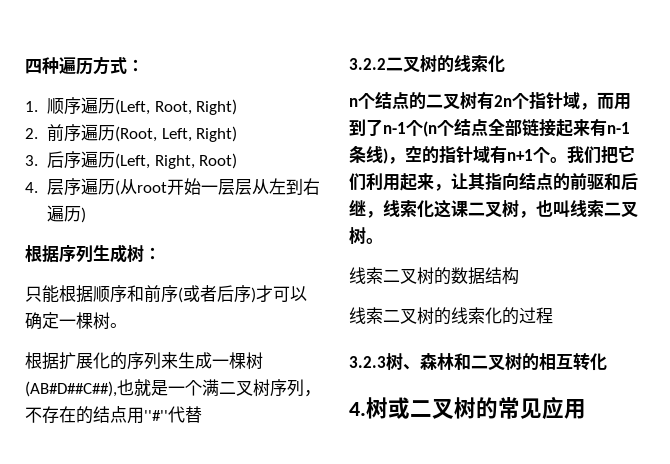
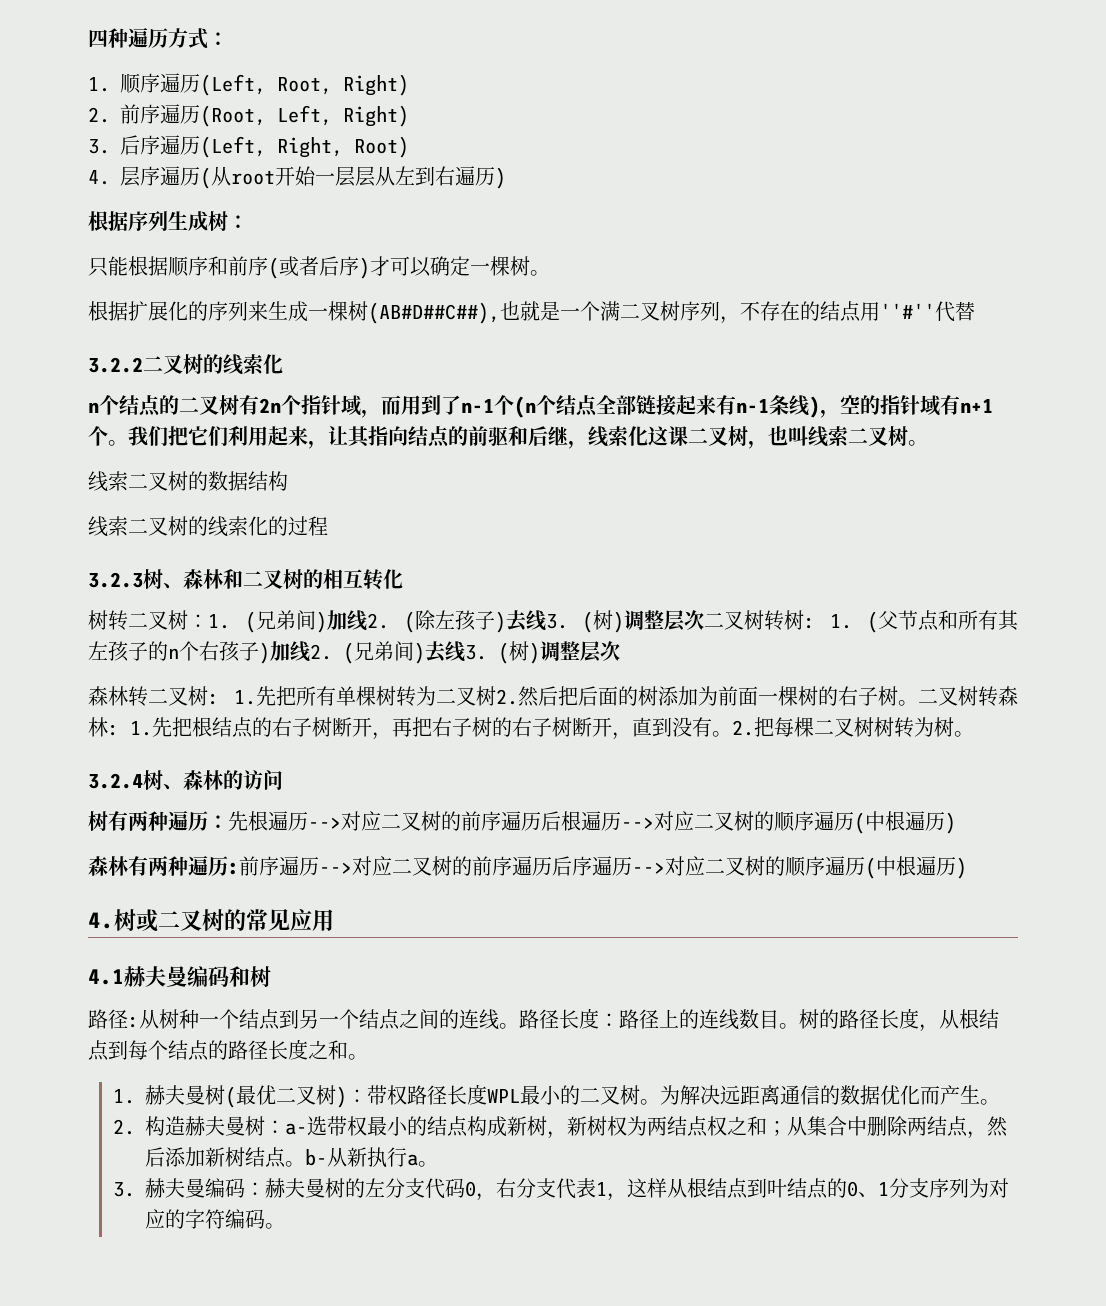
+ 树转二叉树：1. (兄弟间)加线2. (除左孩子)去线3. (树)调整层次二叉树转树: 1. (父节点和所有其左孩子的n个右孩子)加线2. (兄弟间)去线3. (树)调整层次
+ 森林转二叉树: 1.先把所有单棵树转为二叉树2.然后把后面的树添加为前面一棵树的右子树。二叉树转森林: 1.先把根结点的右子树断开，再把右子树的右子树断开，直到没有。2.把每棵二叉树树转为树。
+ 3.2.4树、森林的访问
+ 树有两种遍历：先根遍历-->对应二叉树的前序遍历后根遍历-->对应二叉树的顺序遍历(中根遍历)
+ 森林有两种遍历:前序遍历-->对应二叉树的前序遍历后序遍历-->对应二叉树的顺序遍历(中根遍历)
+ 4.1赫夫曼编码和树
+ 路径:从树种一个结点到另一个结点之间的连线。路径长度：路径上的连线数目。树的路径长度，从根结点到每个结点的路径长度之和。
+ 1.赫夫曼树(最优二叉树)：带权路径长度WPL最小的二叉树。为解决远距离通信的数据优化而产生。
+ 2.构造赫夫曼树：a-选带权最小的结点构成新树，新树权为两结点权之和；从集合中删除两结点，然后添加新树结点。b-从新执行a。
+ 3.赫夫曼编码：赫夫曼树的左分支代码0，右分支代表1，这样从根结点到叶结点的0、1分支序列为对应的字符编码。

